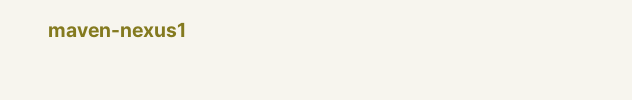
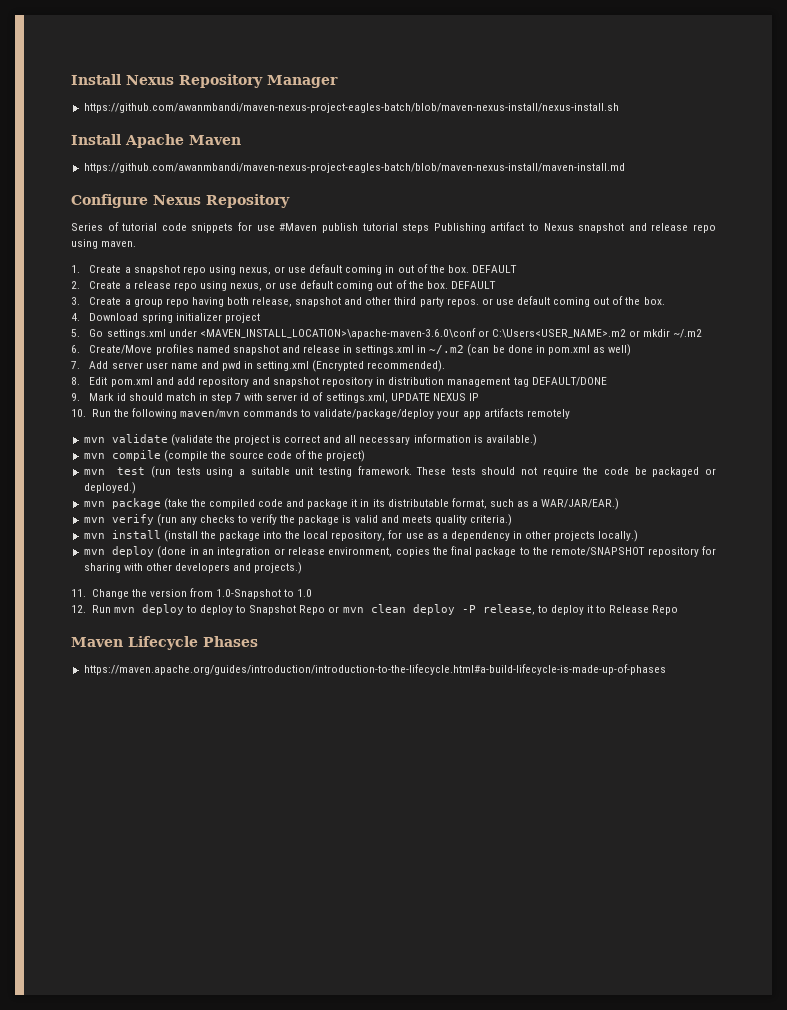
- maven-nexus1
+ Install Nexus Repository Manager
+ https://github.com/awanmbandi/maven-nexus-project-eagles-batch/blob/maven-nexus-install/nexus-install.sh
+ Install Apache Maven
+ https://github.com/awanmbandi/maven-nexus-project-eagles-batch/blob/maven-nexus-install/maven-install.md
+ Configure Nexus Repository
+ Series of tutorial code snippets for use #Maven publish tutorial steps Publishing artifact to Nexus snapshot and release repo using maven.
+ 1. Create a snapshot repo using nexus, or use default coming in out of the box. DEFAULT
+ 2. Create a release repo using nexus, or use default coming out of the box. DEFAULT
+ 3. Create a group repo having both release, snapshot and other third party repos. or use default coming out of the box.
+ 4. Download spring initializer project
+ 5. Go settings.xml under <MAVEN_INSTALL_LOCATION>\apache-maven-3.6.0\conf or C:\Users<USER_NAME>.m2 or mkdir ~/.m2
+ 6. Create/Move profiles named snapshot and release in settings.xml in ~/.m2 (can be done in pom.xml as well)
+ 7. Add server user name and pwd in setting.xml (Encrypted recommended).
+ 8. Edit pom.xml and add repository and snapshot repository in distribution management tag DEFAULT/DONE
+ 9. Mark id should match in step 7 with server id of settings.xml, UPDATE NEXUS IP
+ 10. Run the following maven/mvn commands to validate/package/deploy your app artifacts remotely
+ mvn validate (validate the project is correct and all necessary information is available.)
+ mvn compile (compile the source code of the project)
+ mvn test (run tests using a suitable unit testing framework. These tests should not require the code be packaged or deployed.)
+ mvn package (take the compiled code and package it in its distributable format, such as a WAR/JAR/EAR.)
+ mvn verify (run any checks to verify the package is valid and meets quality criteria.)
+ mvn install (install the package into the local repository, for use as a dependency in other projects locally.)
+ mvn deploy (done in an integration or release environment, copies the final package to the remote/SNAPSHOT repository for sharing with other developers and projects.)
+ 11. Change the version from 1.0-Snapshot to 1.0
+ 12. Run mvn deploy to deploy to Snapshot Repo or mvn clean deploy -P release, to deploy it to Release Repo
+ Maven Lifecycle Phases
+ https://maven.apache.org/guides/introduction/introduction-to-the-lifecycle.html#a-build-lifecycle-is-made-up-of-phases

